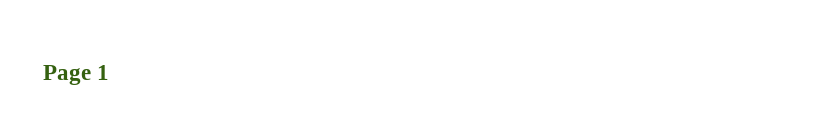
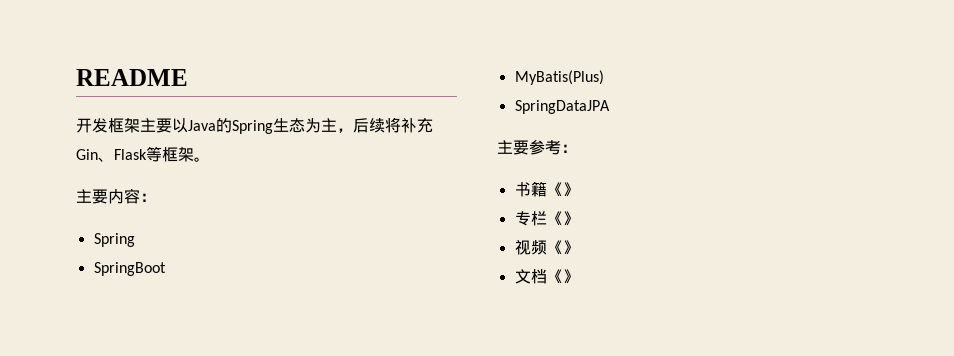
- Page 1
+ README
+ 开发框架主要以Java的Spring生态为主，后续将补充Gin、Flask等框架。
+ 主要内容：
+ Spring
+ SpringBoot
+ MyBatis(Plus)
+ SpringDataJPA
+ 主要参考：
+ 书籍《》
+ 专栏《》
+ 视频《》
+ 文档《》

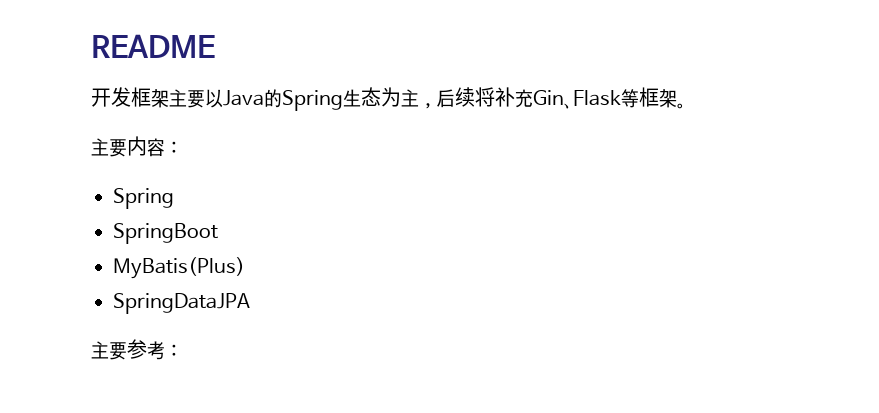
- 书籍《》
- 专栏《》
- 视频《》
- 文档《》

